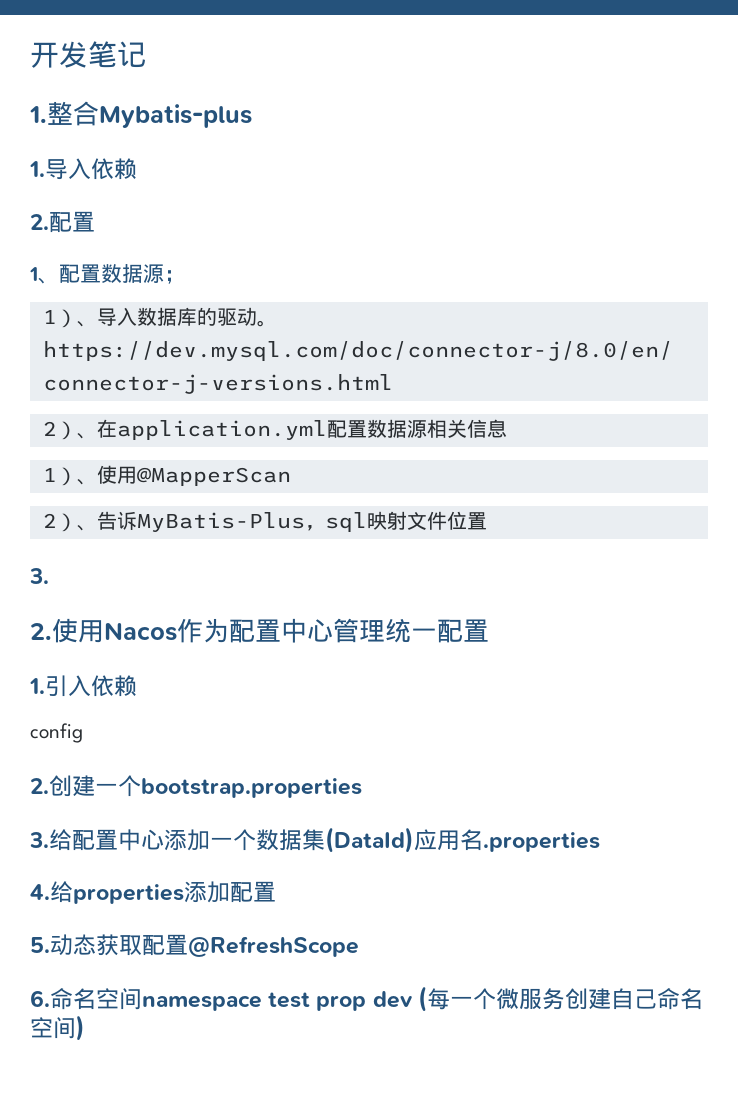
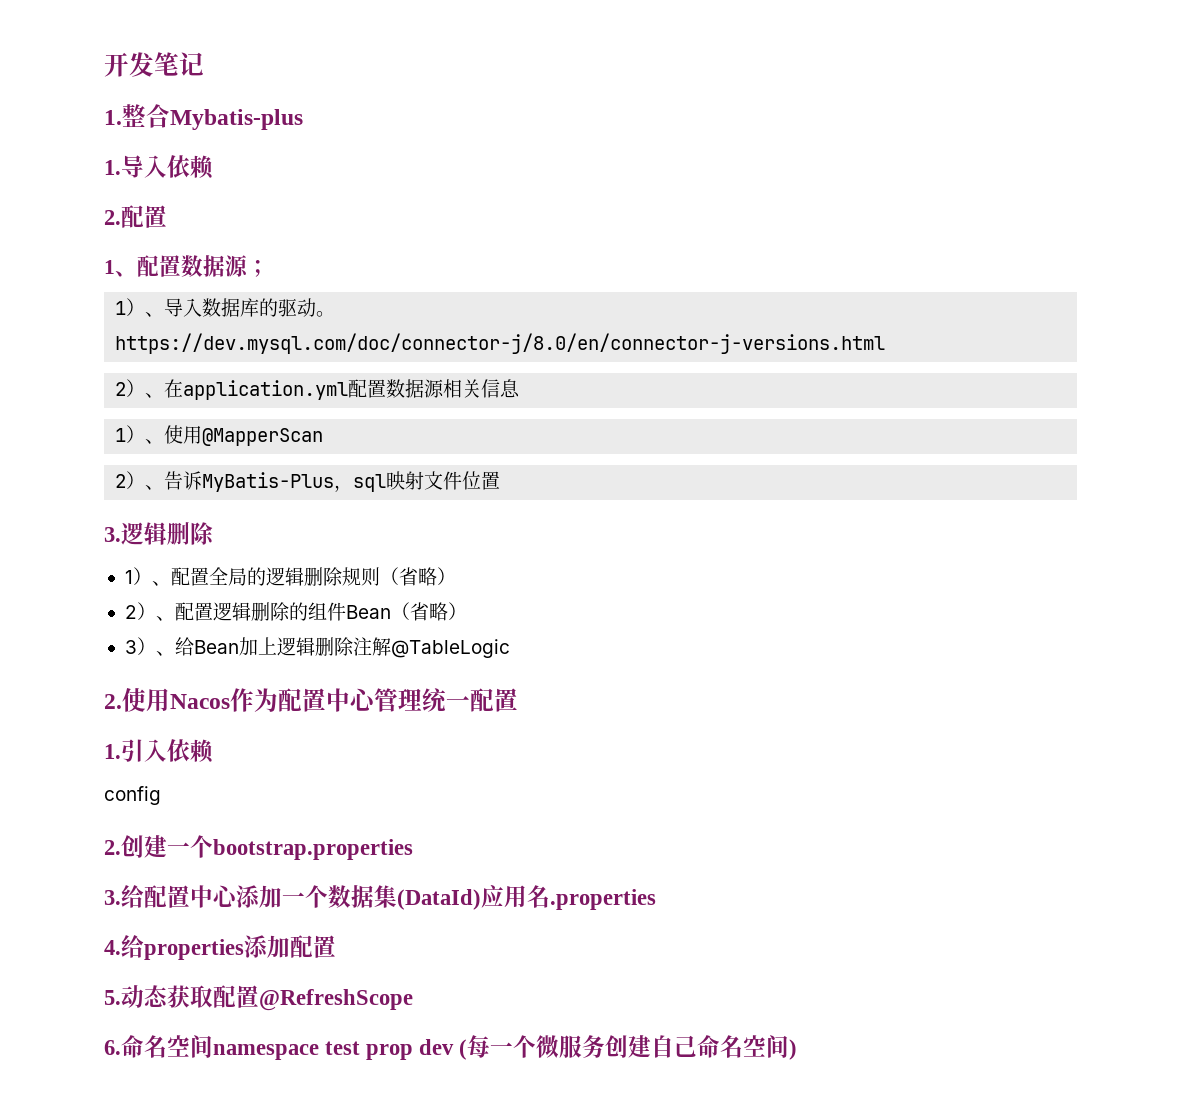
  2）、告诉MyBatis-Plus，sql映射文件位置
- 3.
+ 3.逻辑删除
+ 1）、配置全局的逻辑删除规则（省略）
+ 2）、配置逻辑删除的组件Bean（省略）
+ 3）、给Bean加上逻辑删除注解@TableLogic

